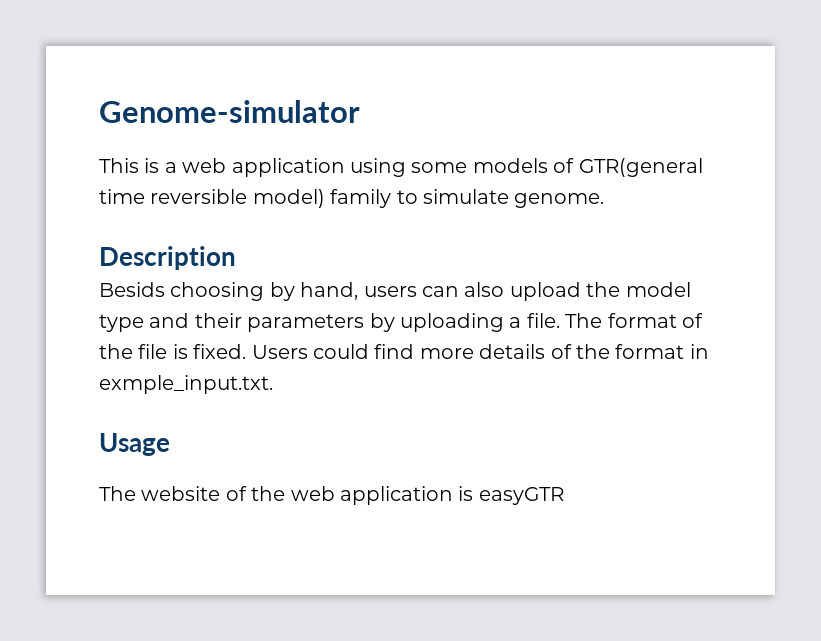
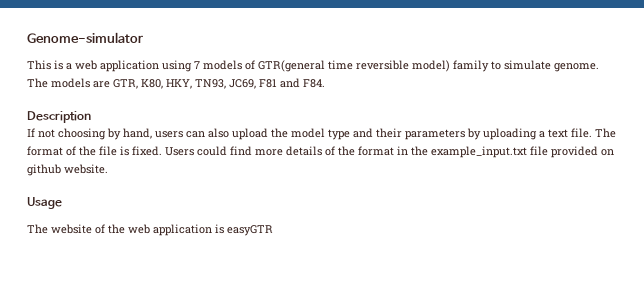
- This is a web application using some models of GTR(general time reversible model) family to simulate genome.
+ This is a web application using 7 models of GTR(general time reversible model) family to simulate genome. The models are GTR, K80, HKY, TN93, JC69, F81 and F84.
- Besids choosing by hand, users can also upload the model type and their parameters by uploading a file.
+ If not choosing by hand, users can also upload the model type and their parameters by uploading a text file.
- Users could find more details of the format in exmple_input.txt.
+ Users could find more details of the format in the example_input.txt file provided on github website.

